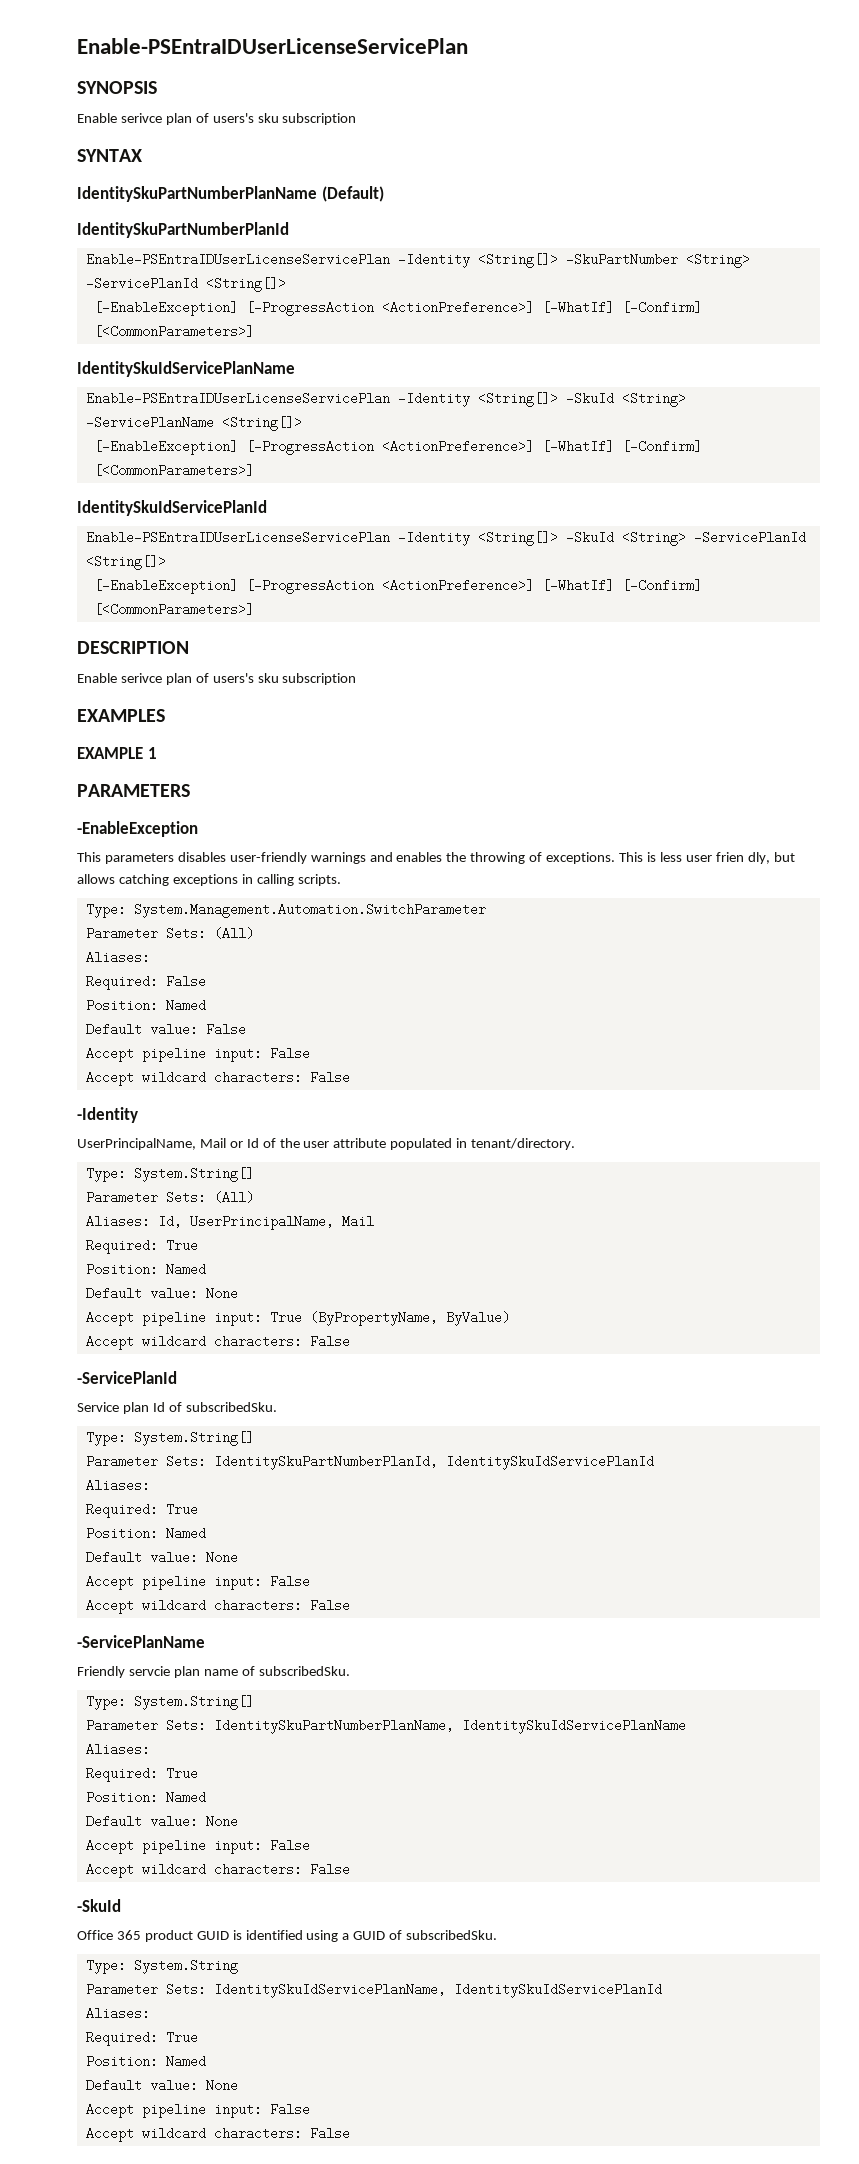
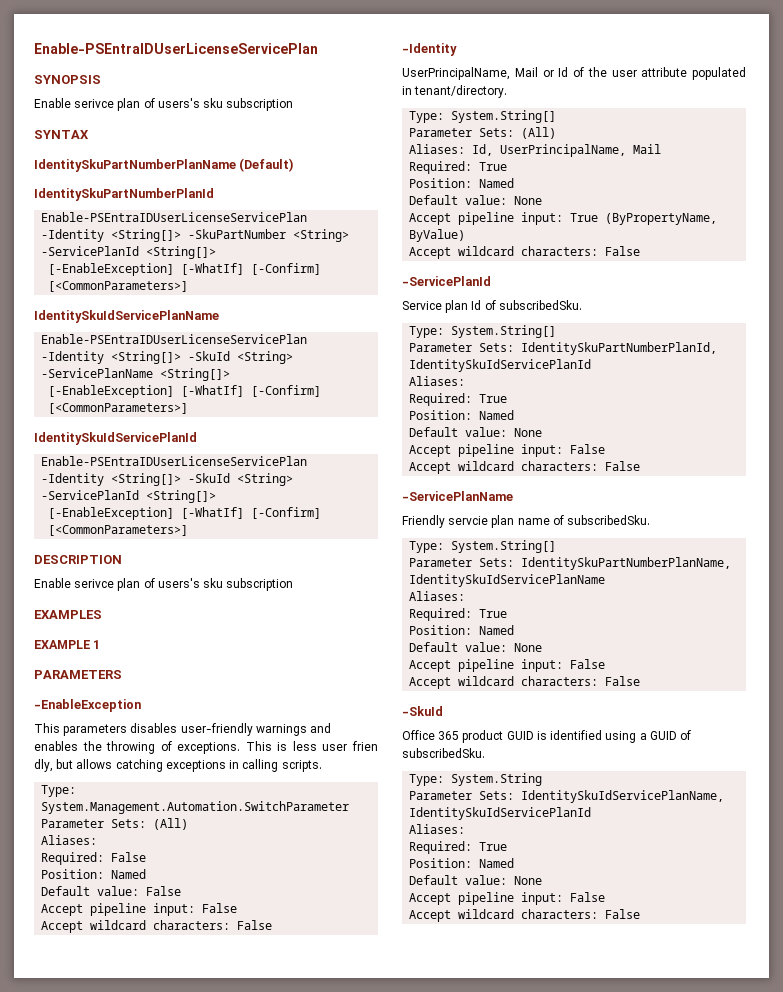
  Enable-PSEntraIDUserLicenseServicePlan -Identity <String[]> -SkuPartNumber <String> -ServicePlanId <String[]>
- [-EnableException] [-ProgressAction <ActionPreference>] [-WhatIf] [-Confirm] [<CommonParameters>]
+ [-EnableException] [-WhatIf] [-Confirm] [<CommonParameters>]
  Enable-PSEntraIDUserLicenseServicePlan -Identity <String[]> -SkuId <String> -ServicePlanName <String[]>
- [-EnableException] [-ProgressAction <ActionPreference>] [-WhatIf] [-Confirm] [<CommonParameters>]
+ [-EnableException] [-WhatIf] [-Confirm] [<CommonParameters>]
  Enable-PSEntraIDUserLicenseServicePlan -Identity <String[]> -SkuId <String> -ServicePlanId <String[]>
- [-EnableException] [-ProgressAction <ActionPreference>] [-WhatIf] [-Confirm] [<CommonParameters>]
+ [-EnableException] [-WhatIf] [-Confirm] [<CommonParameters>]

